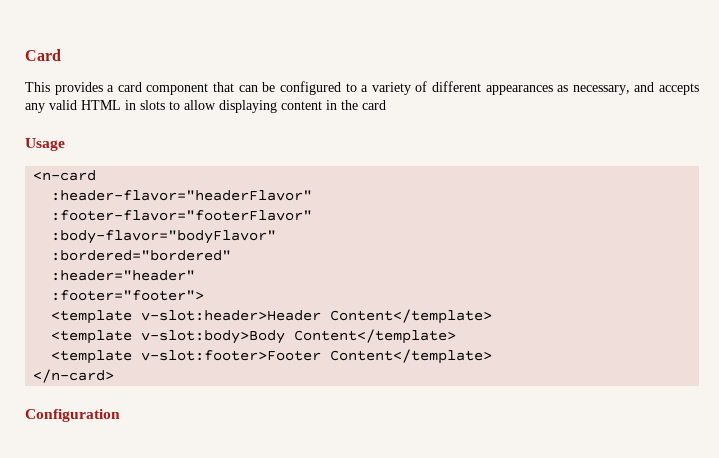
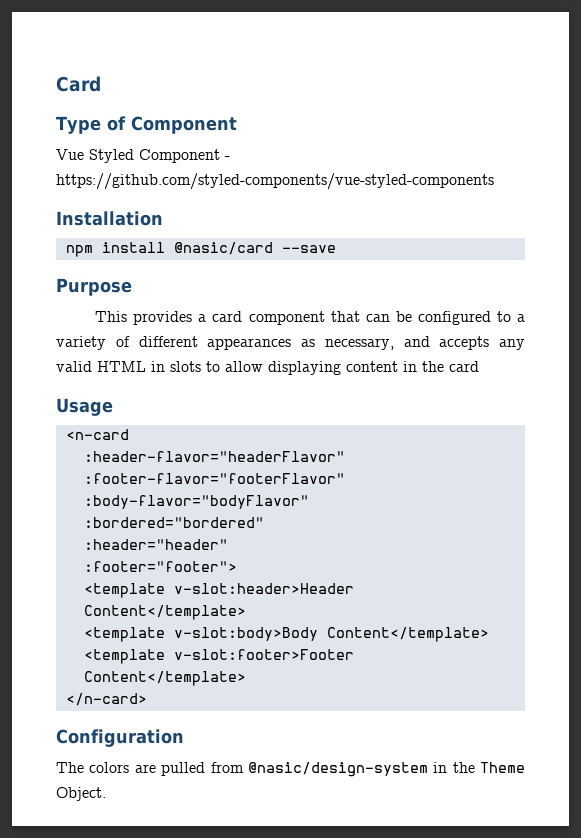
+ Type of Component
+ Vue Styled Component - https://github.com/styled-components/vue-styled-components
+ Installation
+ npm install @nasic/card --save
+ Purpose
+ The colors are pulled from @nasic/design-system in the Theme Object.

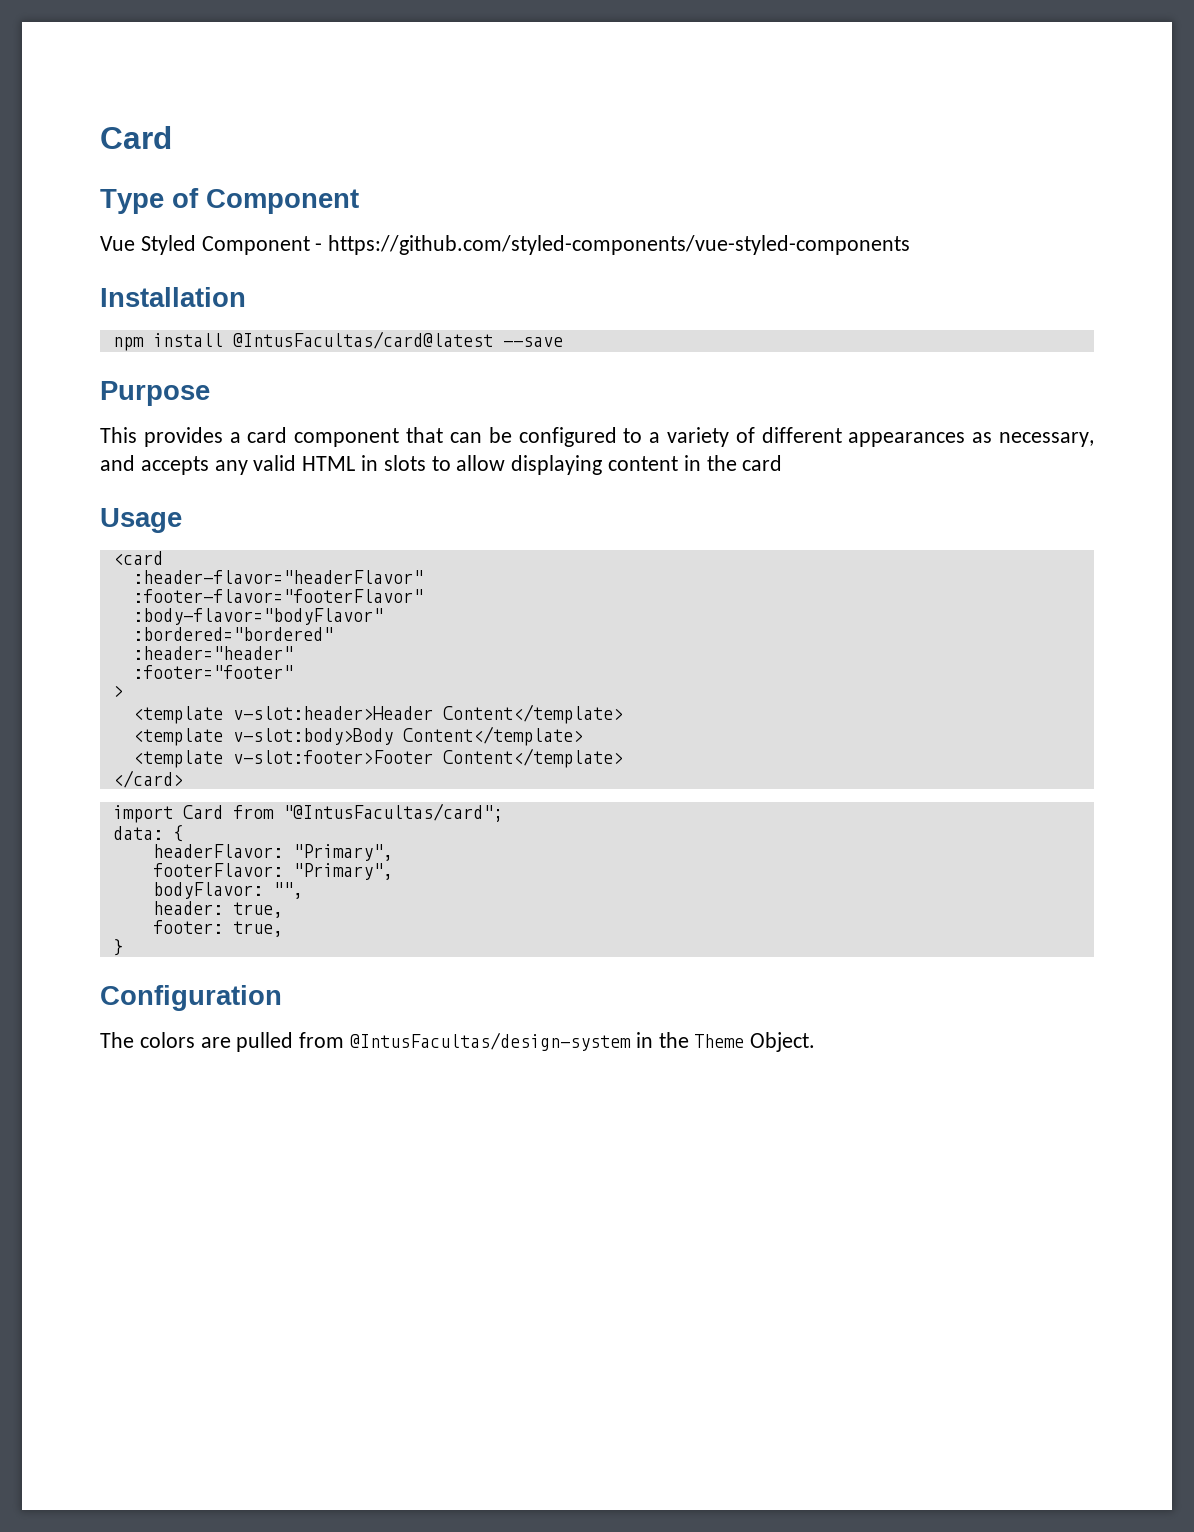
- npm install @nasic/card --save
+ npm install @IntusFacultas/card@latest --save
- <n-card
+ <card
- :footer="footer">
+ :footer="footer"
+ >
- </n-card>
+ </card>
+ import Card from "@IntusFacultas/card";
+ data: {
+ headerFlavor: "Primary",
+ footerFlavor: "Primary",
+ bodyFlavor: "",
+ header: true,
+ footer: true,
+ }
- The colors are pulled from @nasic/design-system in the Theme Object.
+ The colors are pulled from @IntusFacultas/design-system in the Theme Object.

